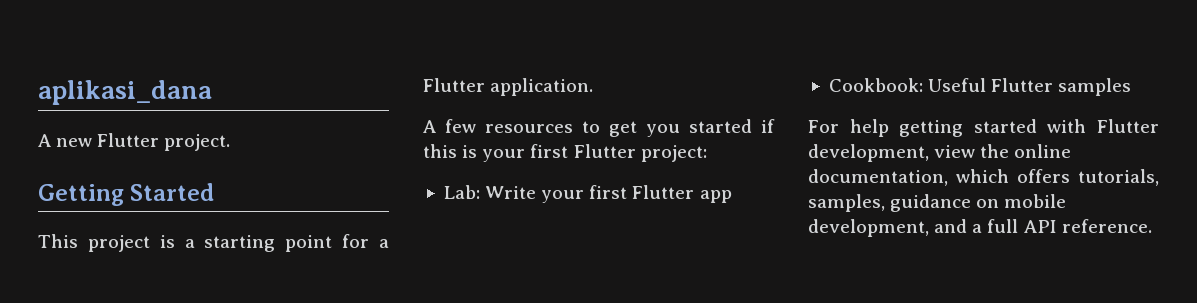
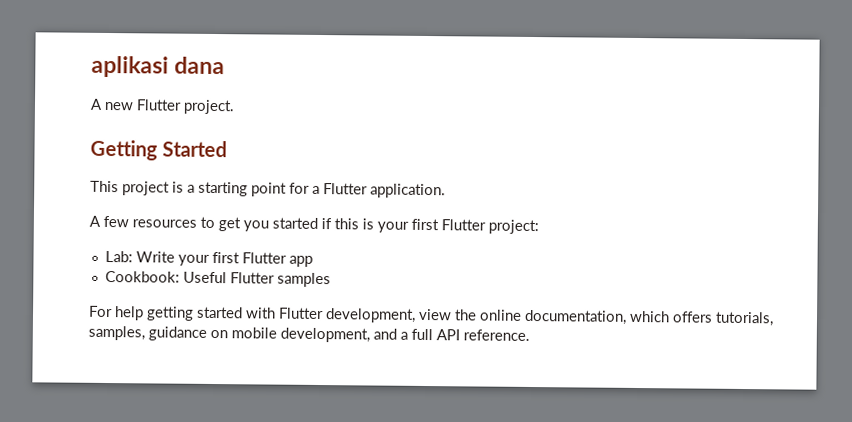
- aplikasi_dana
+ aplikasi dana

